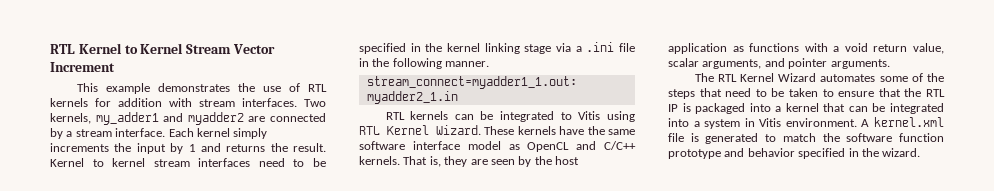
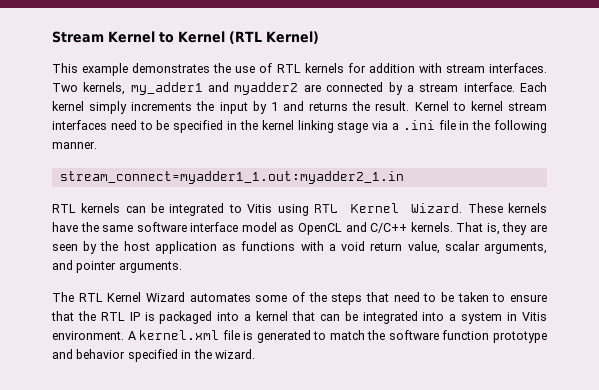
- RTL Kernel to Kernel Stream Vector Increment
+ Stream Kernel to Kernel (RTL Kernel)

